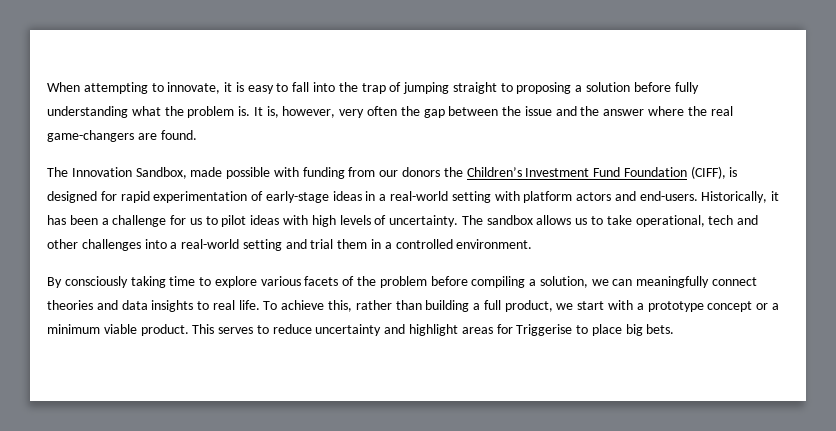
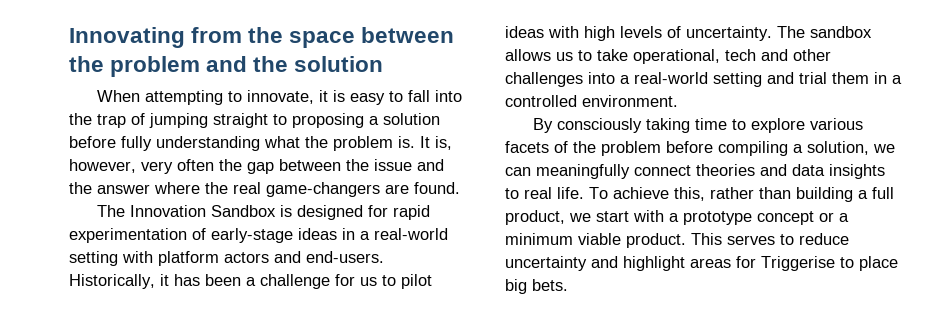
+ Innovating from the space between the problem and the solution
- The Innovation Sandbox, made possible with funding from our donors the Children’s Investment Fund Foundation (CIFF), is designed for rapid experimentation of early-stage ideas in a real-world setting with platform actors and end-users.
+ The Innovation Sandbox is designed for rapid experimentation of early-stage ideas in a real-world setting with platform actors and end-users.

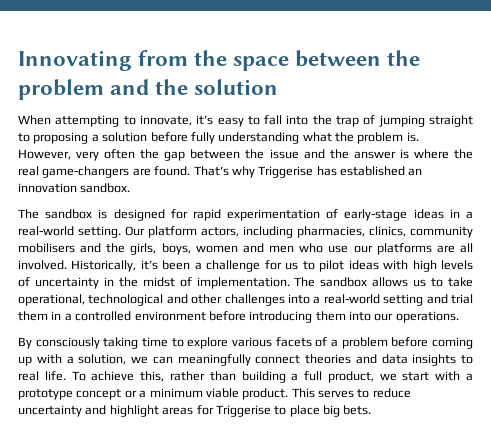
- When attempting to innovate, it is easy to fall into the trap of jumping straight to proposing a solution before fully understanding what the problem is.
+ When attempting to innovate, it’s easy to fall into the trap of jumping straight to proposing a solution before fully understanding what the problem is.
- It is, however, very often the gap between the issue and the answer where the real game-changers are found.
- The Innovation Sandbox is designed for rapid experimentation of early-stage ideas in a real-world setting with platform actors and end-users. Historically, it has been a challenge for us to pilot ideas with high levels of uncertainty.
+ However, very often the gap between the issue and the answer is where the real game-changers are found. That’s why Triggerise has established an innovation sandbox.
+ The sandbox is designed for rapid experimentation of early-stage ideas in a real-world setting. Our platform actors, including pharmacies, clinics, community mobilisers and the girls, boys, women and men who use our platforms are all involved. Historically, it’s been a challenge for us to pilot ideas with high levels of uncertainty in the midst of implementation.
- The sandbox allows us to take operational, tech and other challenges into a real-world setting and trial them in a controlled environment.
+ The sandbox allows us to take operational, technological and other challenges into a real-world setting and trial them in a controlled environment before introducing them into our operations.
- By consciously taking time to explore various facets of the problem before compiling a solution, we can meaningfully connect theories and data insights to real life.
+ By consciously taking time to explore various facets of a problem before coming up with a solution, we can meaningfully connect theories and data insights to real life.

